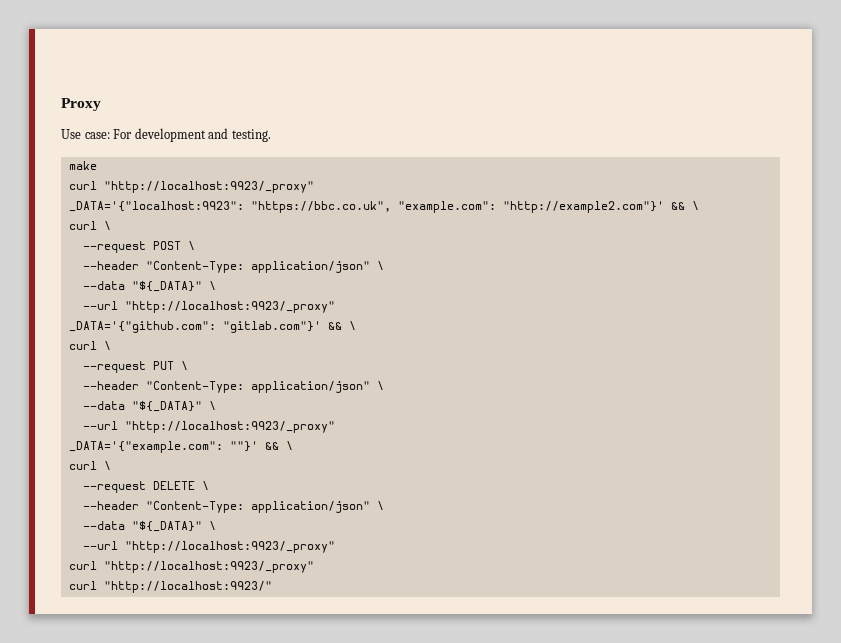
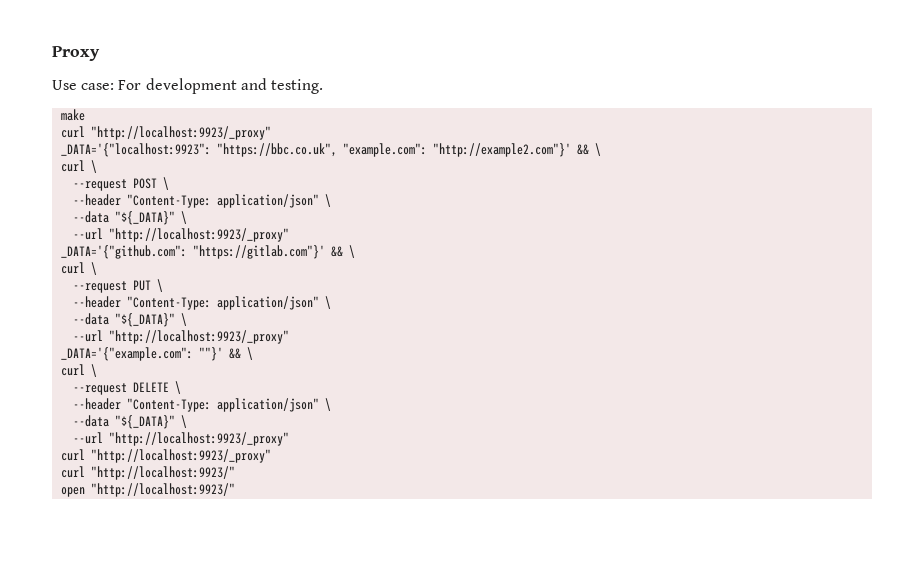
- _DATA='{"github.com": "gitlab.com"}' && \
+ _DATA='{"github.com": "https://gitlab.com"}' && \
+ open "http://localhost:9923/"

